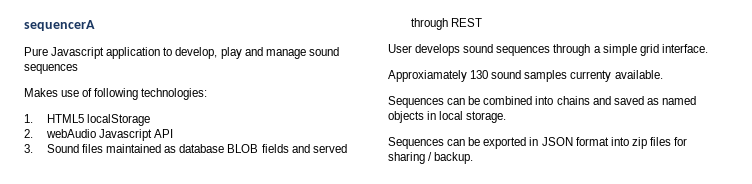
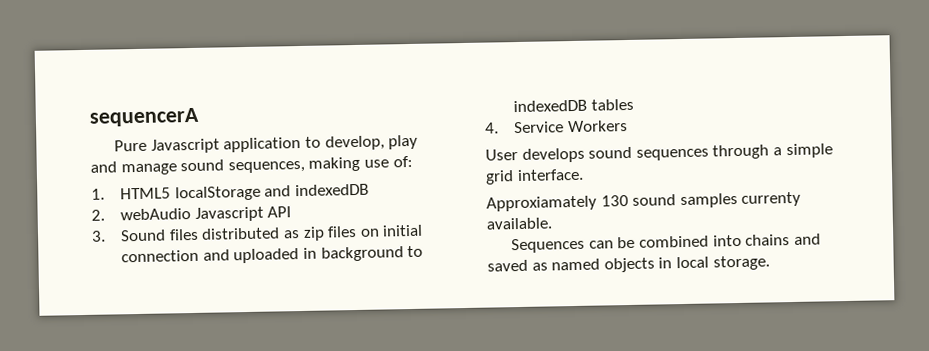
- Pure Javascript application to develop, play and manage sound sequences
- Makes use of following technologies:
+ Pure Javascript application to develop, play and manage sound sequences, making use of:
- 1. HTML5 localStorage
+ 1. HTML5 localStorage and indexedDB
- 3. Sound files maintained as database BLOB fields and served through REST
+ 3. Sound files distributed as zip files on initial connection and uploaded in background to indexedDB tables
+ 4. Service Workers
- Sequences can be exported in JSON format into zip files for sharing / backup.

